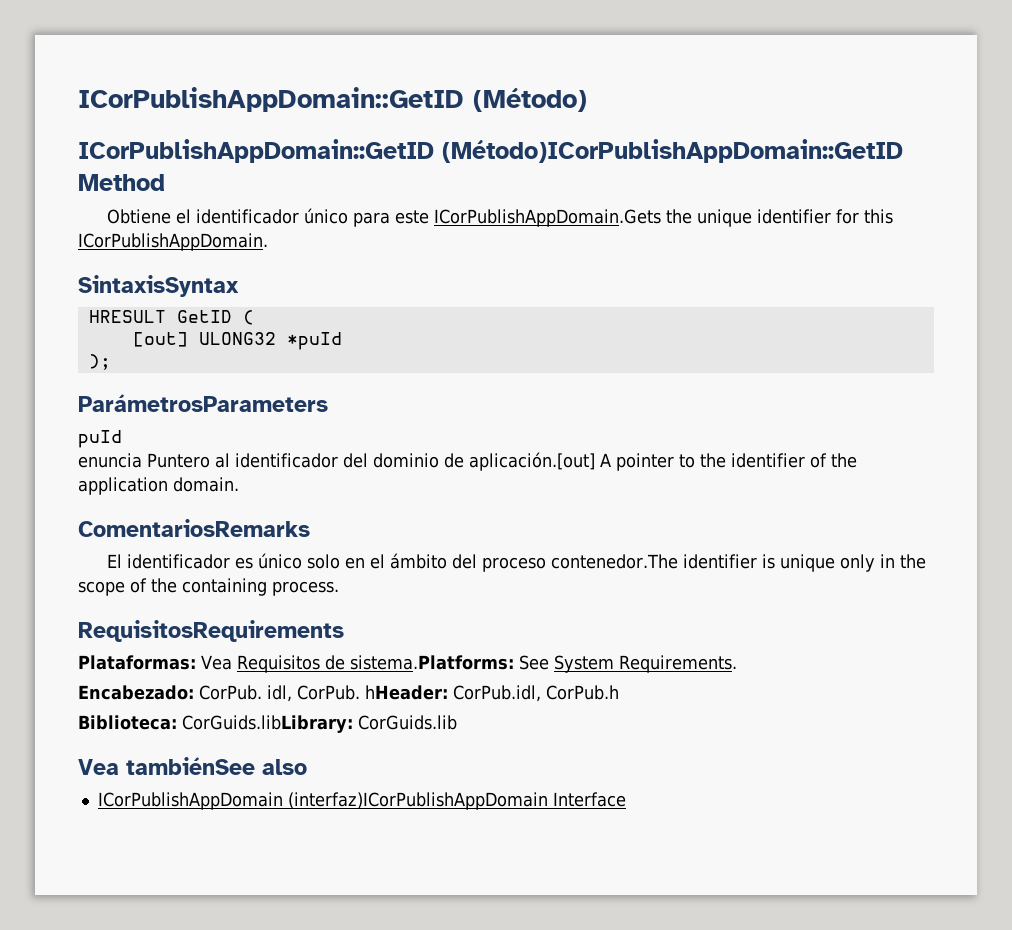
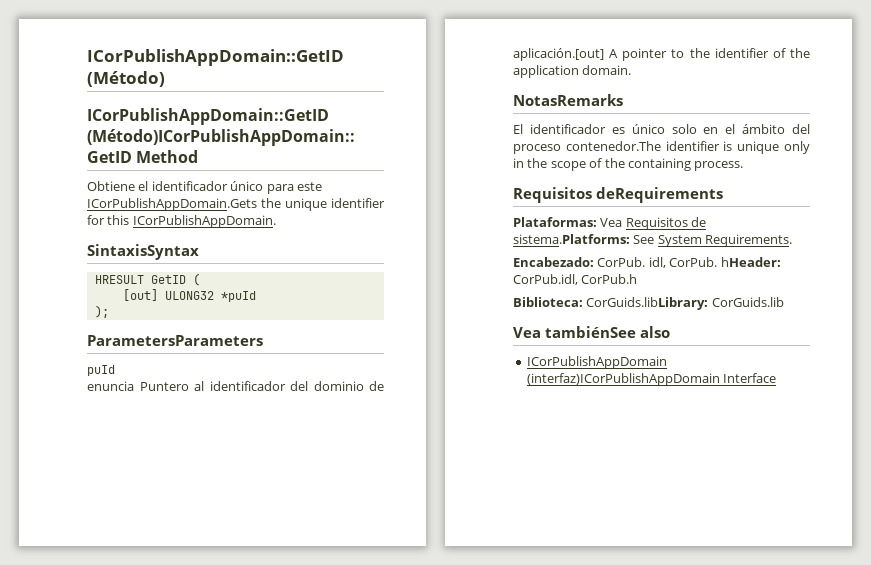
- ParámetrosParameters
+ ParametersParameters
- ComentariosRemarks
+ NotasRemarks
- RequisitosRequirements
+ Requisitos deRequirements

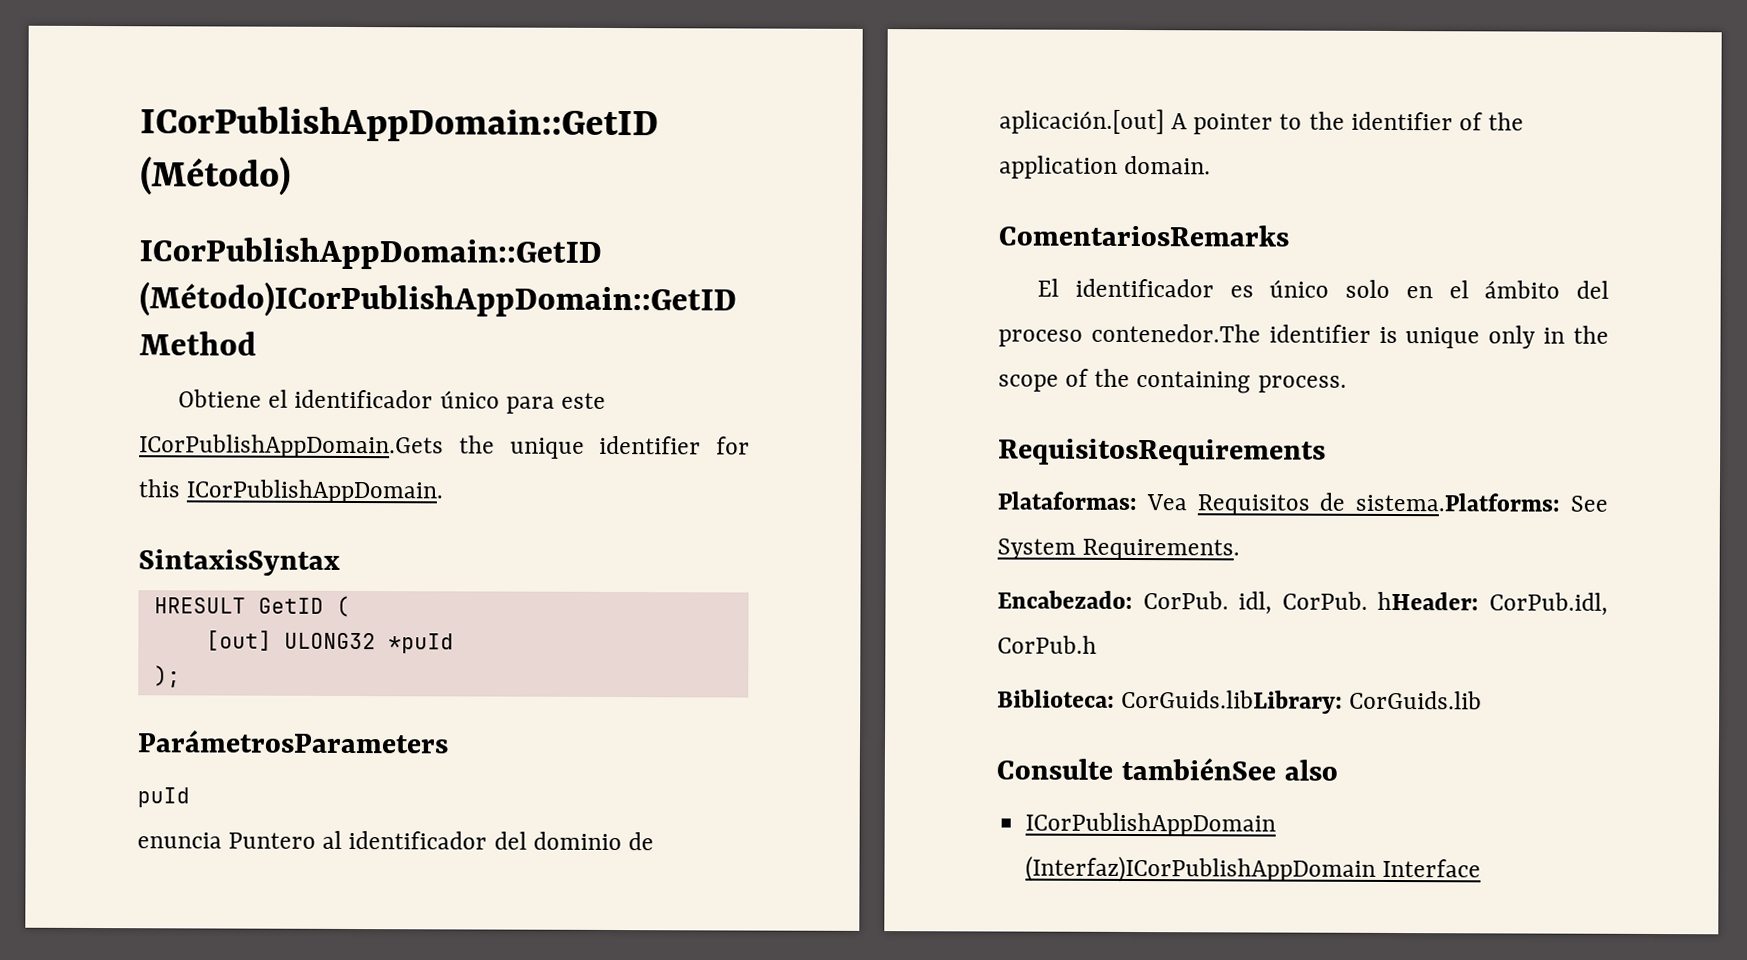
- ParametersParameters
+ ParámetrosParameters
- NotasRemarks
+ ComentariosRemarks
- Requisitos deRequirements
+ RequisitosRequirements
- Vea tambiénSee also
+ Consulte tambiénSee also
- ICorPublishAppDomain (interfaz)ICorPublishAppDomain Interface
+ ICorPublishAppDomain (Interfaz)ICorPublishAppDomain Interface

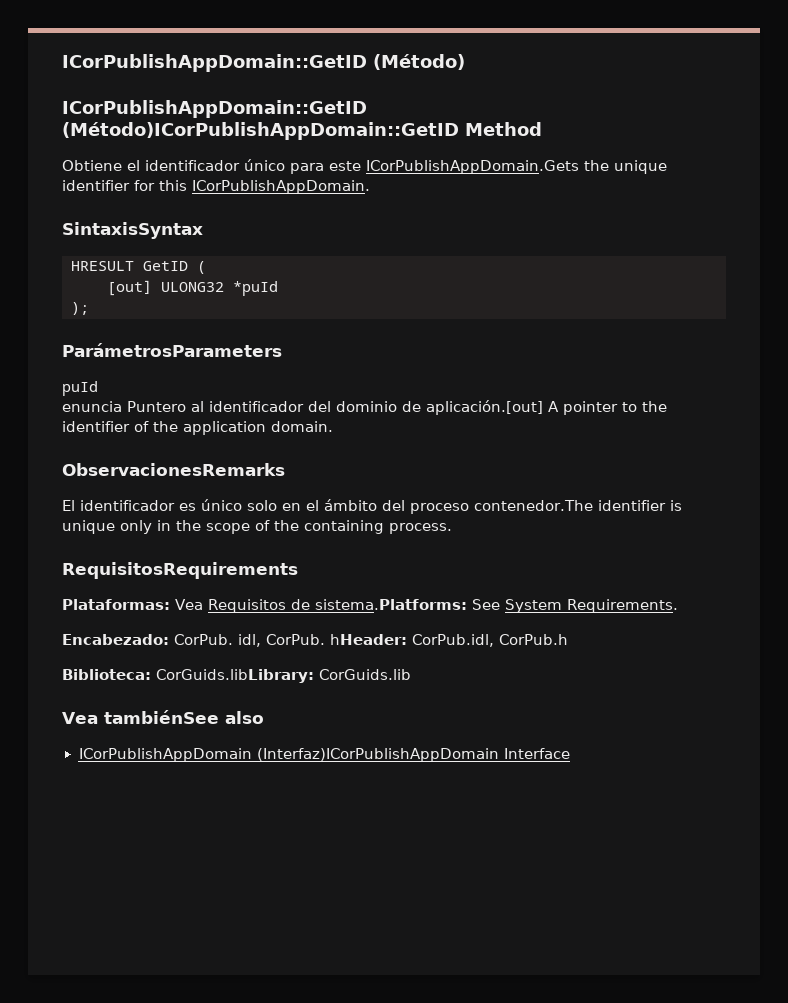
- ComentariosRemarks
+ ObservacionesRemarks
- Consulte tambiénSee also
+ Vea tambiénSee also

